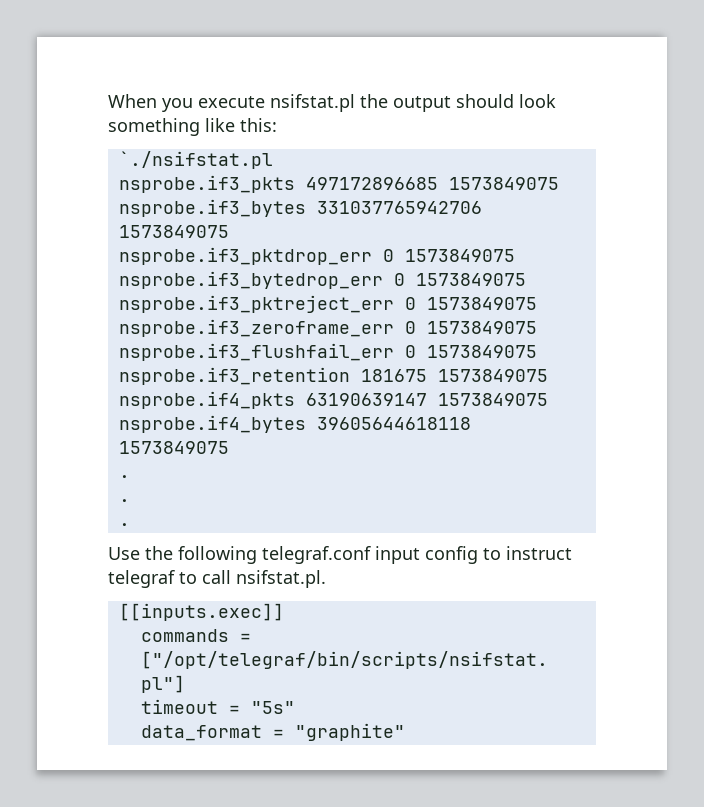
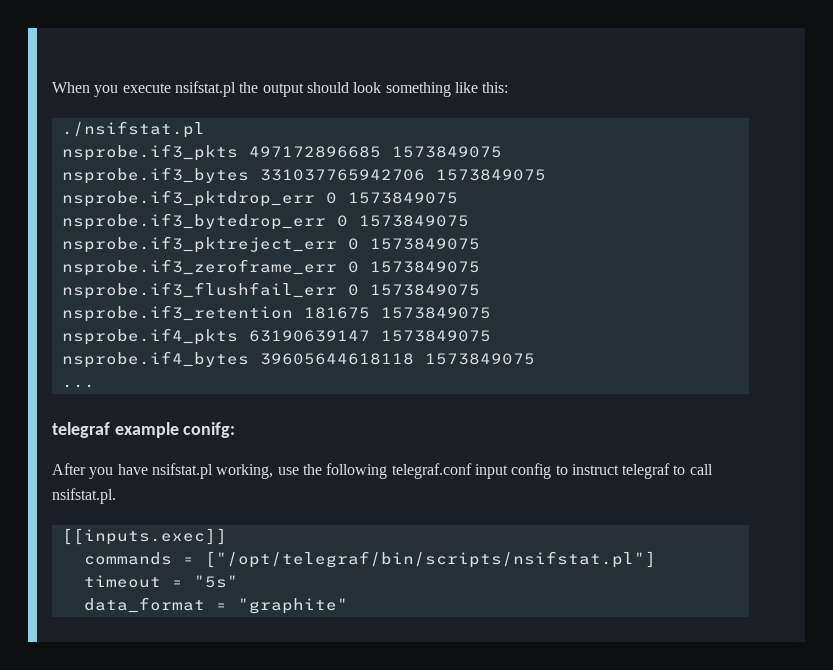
- `./nsifstat.pl
+ ./nsifstat.pl
  nsprobe.if4_bytes 39605644618118 1573849075
- .
- .
- .
- Use the following telegraf.conf input config to instruct telegraf to call nsifstat.pl.
+ ...
+ telegraf example conifg:
+ After you have nsifstat.pl working, use the following telegraf.conf input config to instruct telegraf to call nsifstat.pl.

